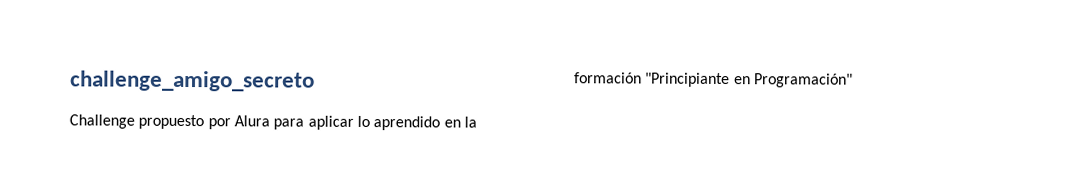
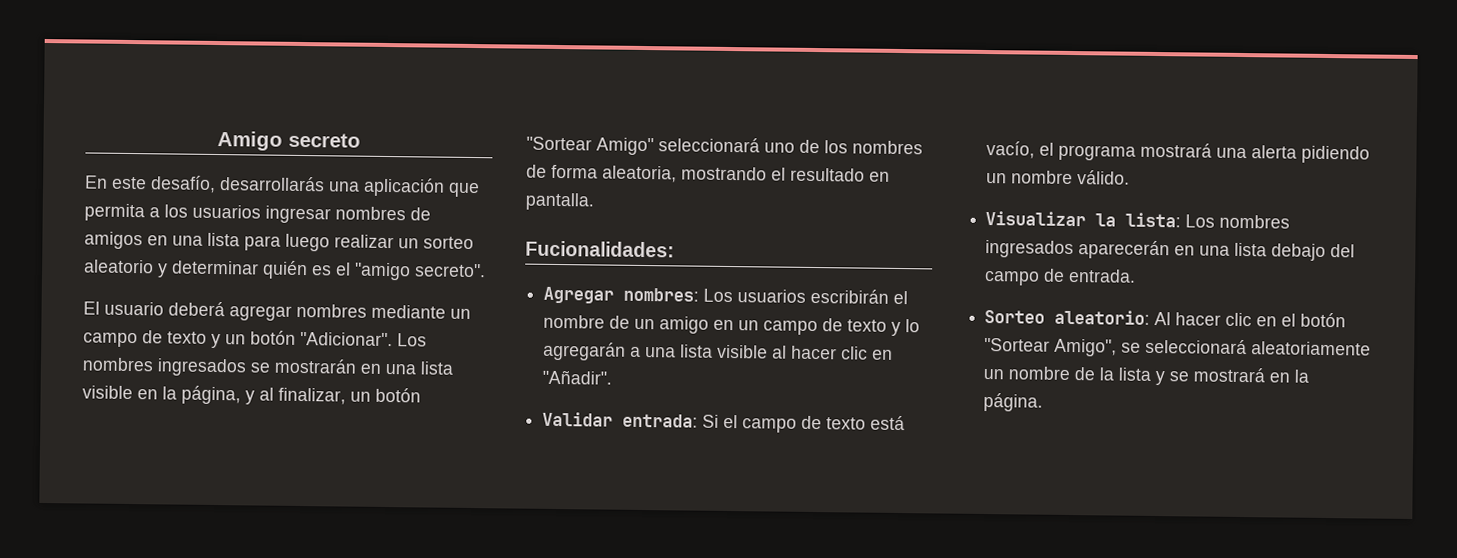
- challenge_amigo_secreto
- Challenge propuesto por Alura para aplicar lo aprendido en la formación "Principiante en Programación"
+ Amigo secreto
+ En este desafío, desarrollarás una aplicación que permita a los usuarios ingresar nombres de amigos en una lista para luego realizar un sorteo aleatorio y determinar quién es el "amigo secreto".
+ El usuario deberá agregar nombres mediante un campo de texto y un botón "Adicionar". Los nombres ingresados se mostrarán en una lista visible en la página, y al finalizar, un botón "Sortear Amigo" seleccionará uno de los nombres de forma aleatoria, mostrando el resultado en pantalla.
+ Fucionalidades:
+ Agregar nombres: Los usuarios escribirán el nombre de un amigo en un campo de texto y lo agregarán a una lista visible al hacer clic en "Añadir".
+ Validar entrada: Si el campo de texto está vacío, el programa mostrará una alerta pidiendo un nombre válido.
+ Visualizar la lista: Los nombres ingresados aparecerán en una lista debajo del campo de entrada.
+ Sorteo aleatorio: Al hacer clic en el botón "Sortear Amigo", se seleccionará aleatoriamente un nombre de la lista y se mostrará en la página.

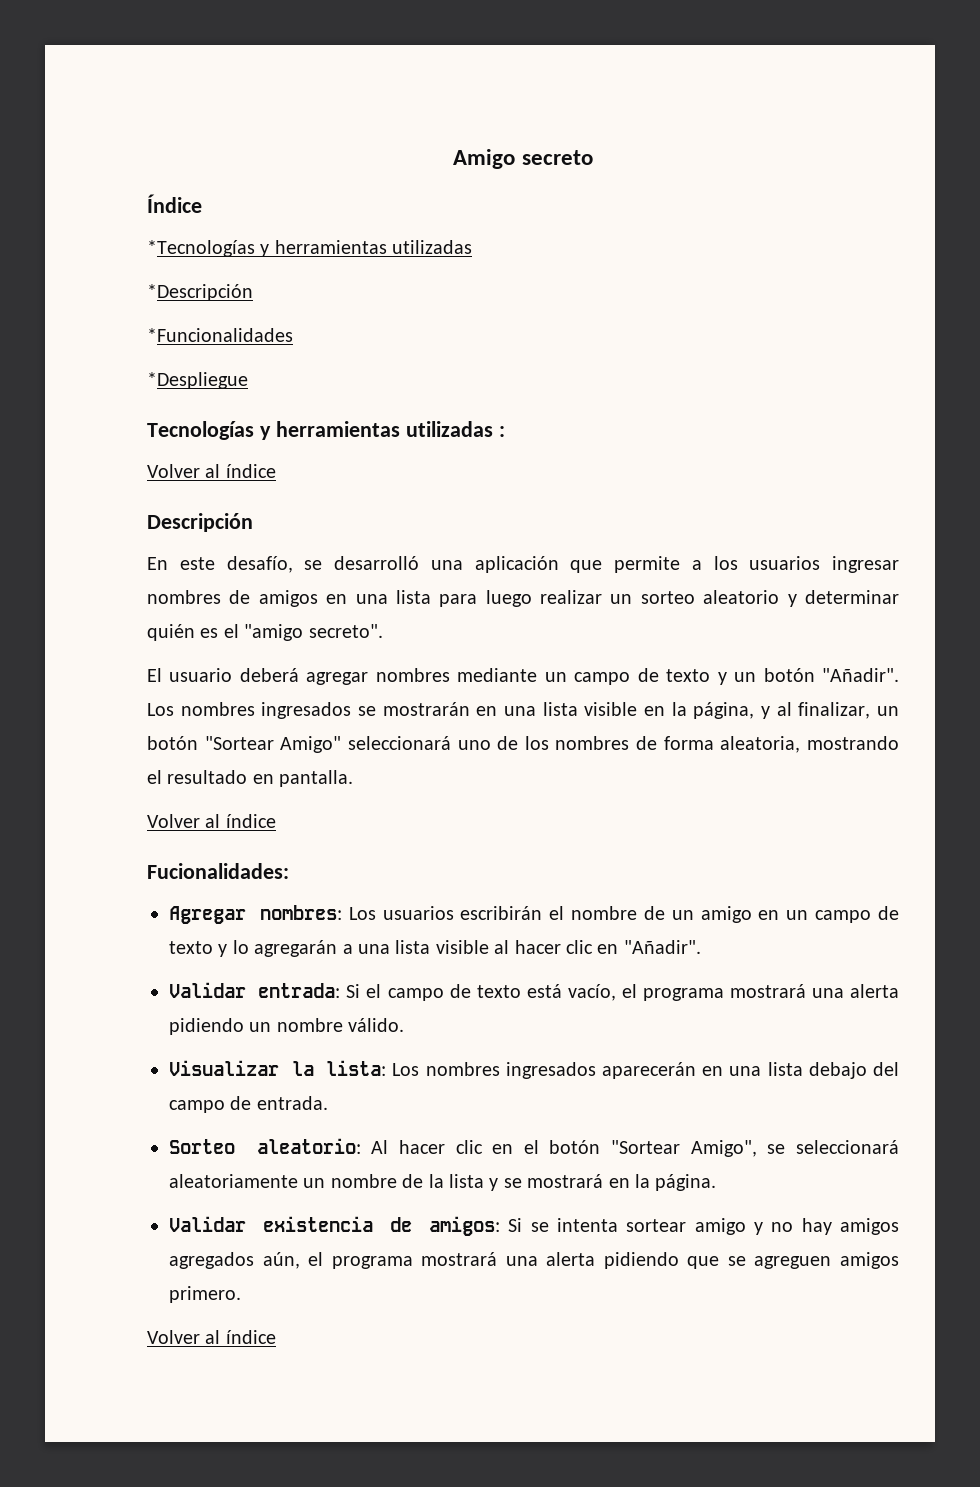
+ Índice
+ *Tecnologías y herramientas utilizadas
+ *Descripción
+ *Funcionalidades
+ *Despliegue
+ Tecnologías y herramientas utilizadas :
+ Volver al índice
+ Descripción
- En este desafío, desarrollarás una aplicación que permita a los usuarios ingresar nombres de amigos en una lista para luego realizar un sorteo aleatorio y determinar quién es el "amigo secreto".
+ En este desafío, se desarrolló una aplicación que permite a los usuarios ingresar nombres de amigos en una lista para luego realizar un sorteo aleatorio y determinar quién es el "amigo secreto".
- El usuario deberá agregar nombres mediante un campo de texto y un botón "Adicionar".
+ El usuario deberá agregar nombres mediante un campo de texto y un botón "Añadir".
  Los nombres ingresados se mostrarán en una lista visible en la página, y al finalizar, un botón "Sortear Amigo" seleccionará uno de los nombres de forma aleatoria, mostrando el resultado en pantalla.
+ Volver al índice
+ Validar existencia de amigos: Si se intenta sortear amigo y no hay amigos agregados aún, el programa mostrará una alerta pidiendo que se agreguen amigos primero.
+ Volver al índice

